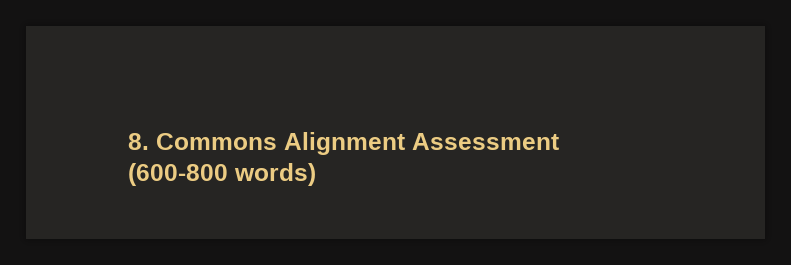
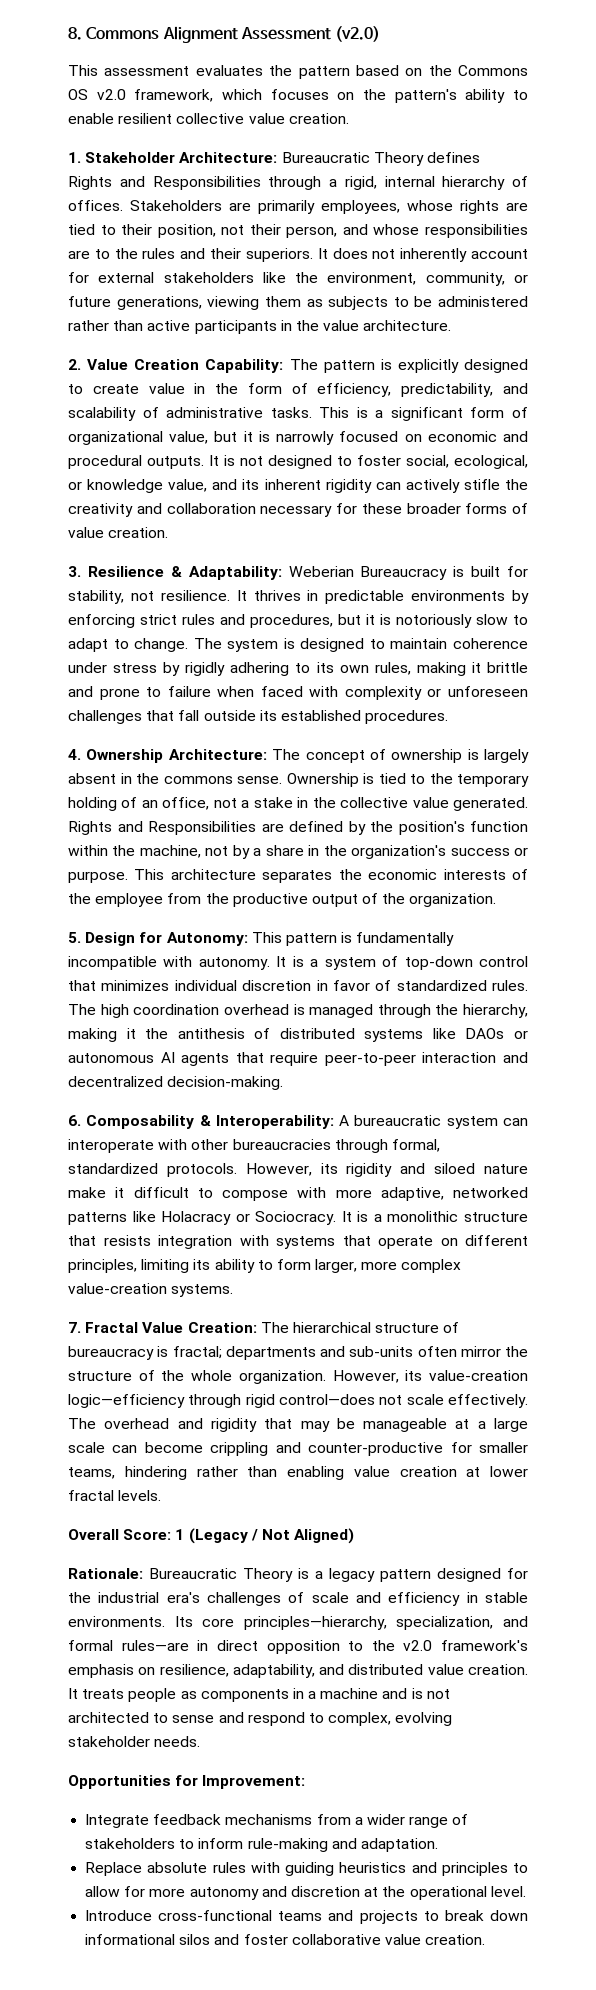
- 8. Commons Alignment Assessment (600-800 words)
+ 8. Commons Alignment Assessment (v2.0)
+ This assessment evaluates the pattern based on the Commons OS v2.0 framework, which focuses on the pattern's ability to enable resilient collective value creation.
+ 1. Stakeholder Architecture: Bureaucratic Theory defines Rights and Responsibilities through a rigid, internal hierarchy of offices. Stakeholders are primarily employees, whose rights are tied to their position, not their person, and whose responsibilities are to the rules and their superiors. It does not inherently account for external stakeholders like the environment, community, or future generations, viewing them as subjects to be administered rather than active participants in the value architecture.
+ 2. Value Creation Capability: The pattern is explicitly designed to create value in the form of efficiency, predictability, and scalability of administrative tasks. This is a significant form of organizational value, but it is narrowly focused on economic and procedural outputs. It is not designed to foster social, ecological, or knowledge value, and its inherent rigidity can actively stifle the creativity and collaboration necessary for these broader forms of value creation.
+ 3. Resilience & Adaptability: Weberian Bureaucracy is built for stability, not resilience. It thrives in predictable environments by enforcing strict rules and procedures, but it is notoriously slow to adapt to change. The system is designed to maintain coherence under stress by rigidly adhering to its own rules, making it brittle and prone to failure when faced with complexity or unforeseen challenges that fall outside its established procedures.
+ 4. Ownership Architecture: The concept of ownership is largely absent in the commons sense. Ownership is tied to the temporary holding of an office, not a stake in the collective value generated. Rights and Responsibilities are defined by the position's function within the machine, not by a share in the organization's success or purpose. This architecture separates the economic interests of the employee from the productive output of the organization.
+ 5. Design for Autonomy: This pattern is fundamentally incompatible with autonomy. It is a system of top-down control that minimizes individual discretion in favor of standardized rules. The high coordination overhead is managed through the hierarchy, making it the antithesis of distributed systems like DAOs or autonomous AI agents that require peer-to-peer interaction and decentralized decision-making.
+ 6. Composability & Interoperability: A bureaucratic system can interoperate with other bureaucracies through formal, standardized protocols. However, its rigidity and siloed nature make it difficult to compose with more adaptive, networked patterns like Holacracy or Sociocracy. It is a monolithic structure that resists integration with systems that operate on different principles, limiting its ability to form larger, more complex value-creation systems.
+ 7. Fractal Value Creation: The hierarchical structure of bureaucracy is fractal; departments and sub-units often mirror the structure of the whole organization. However, its value-creation logic—efficiency through rigid control—does not scale effectively. The overhead and rigidity that may be manageable at a large scale can become crippling and counter-productive for smaller teams, hindering rather than enabling value creation at lower fractal levels.
+ Overall Score: 1 (Legacy / Not Aligned)
+ Rationale: Bureaucratic Theory is a legacy pattern designed for the industrial era's challenges of scale and efficiency in stable environments. Its core principles—hierarchy, specialization, and formal rules—are in direct opposition to the v2.0 framework's emphasis on resilience, adaptability, and distributed value creation. It treats people as components in a machine and is not architected to sense and respond to complex, evolving stakeholder needs.
+ Opportunities for Improvement:
+ Integrate feedback mechanisms from a wider range of stakeholders to inform rule-making and adaptation.
+ Replace absolute rules with guiding heuristics and principles to allow for more autonomy and discretion at the operational level.
+ Introduce cross-functional teams and projects to break down informational silos and foster collaborative value creation.

